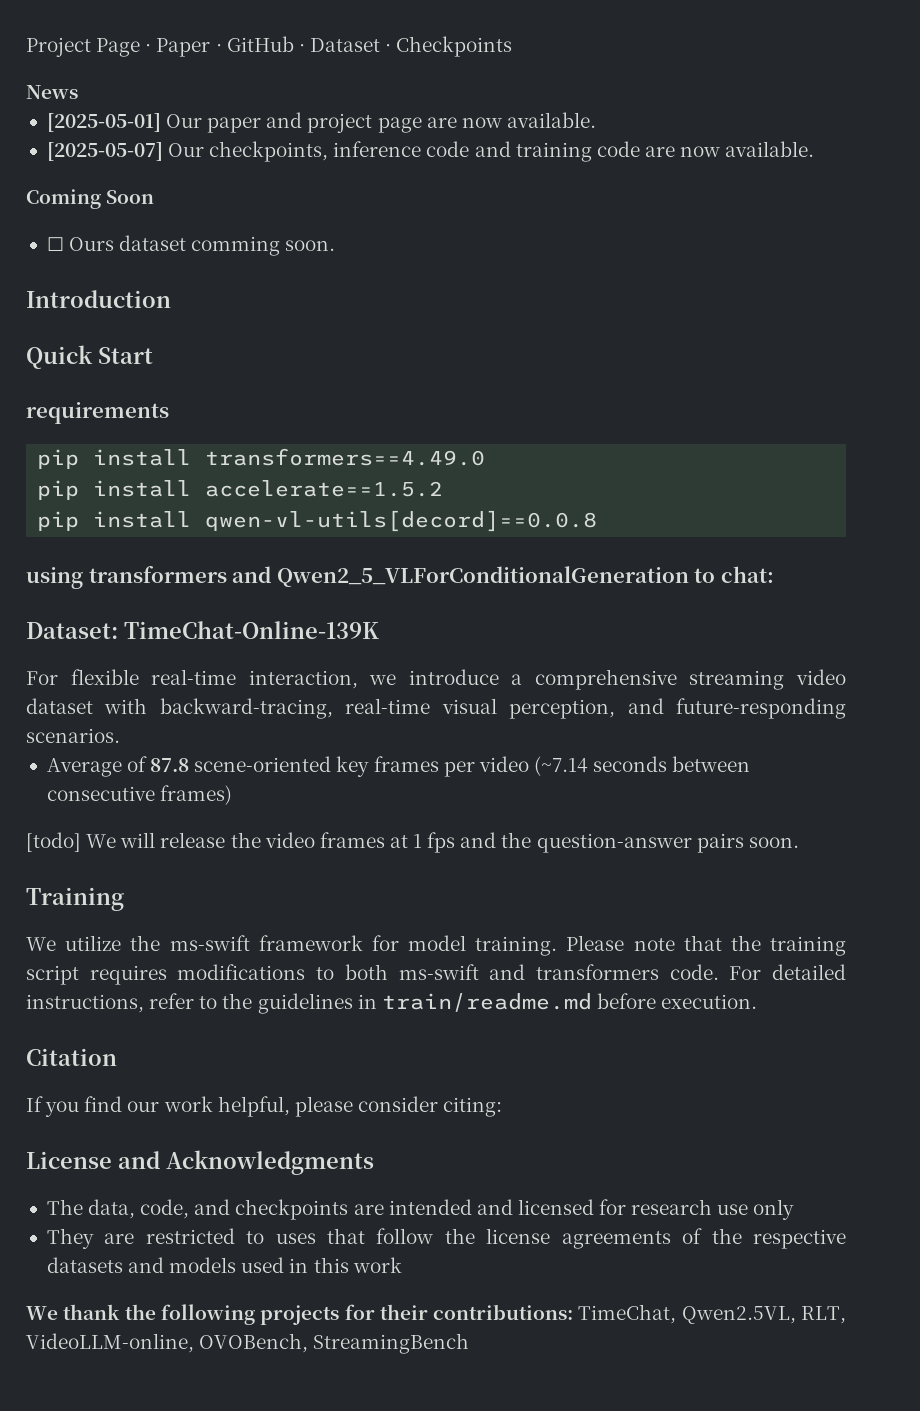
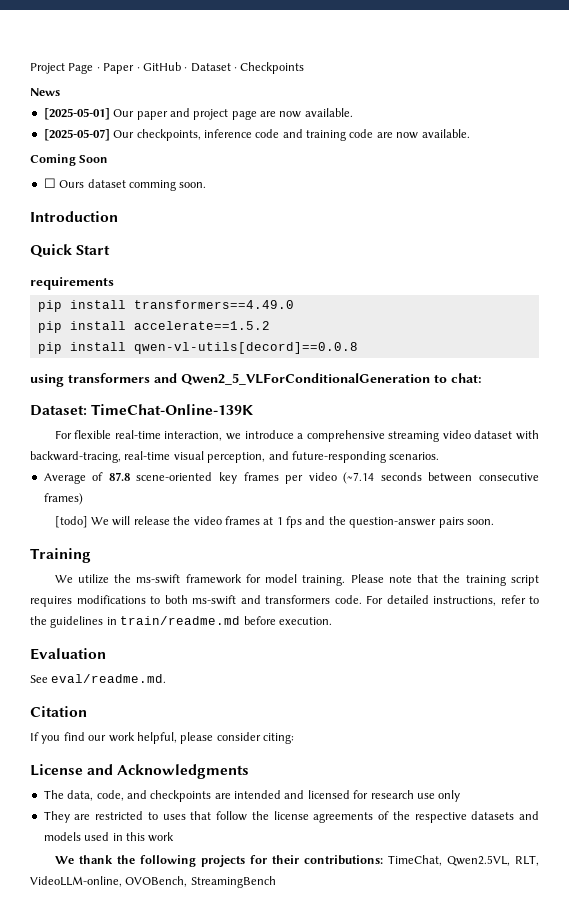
+ Evaluation
+ See eval/readme.md.

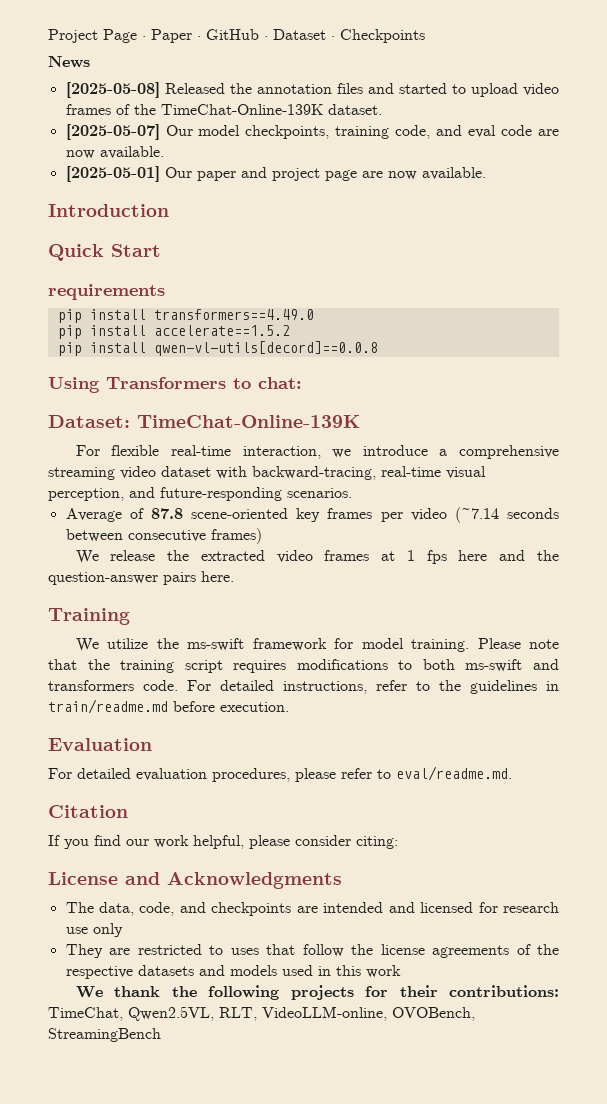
+ [2025-05-08] Released the annotation files and started to upload video frames of the TimeChat-Online-139K dataset.
+ [2025-05-07] Our model checkpoints, training code, and eval code are now available.
- [2025-05-07] Our checkpoints, inference code and training code are now available.
- Coming Soon
- ☐ Ours dataset comming soon.
- using transformers and Qwen2_5_VLForConditionalGeneration to chat:
+ Using Transformers to chat:
- [todo] We will release the video frames at 1 fps and the question-answer pairs soon.
+ We release the extracted video frames at 1 fps here and the question-answer pairs here.
- See eval/readme.md.
+ For detailed evaluation procedures, please refer to eval/readme.md.

